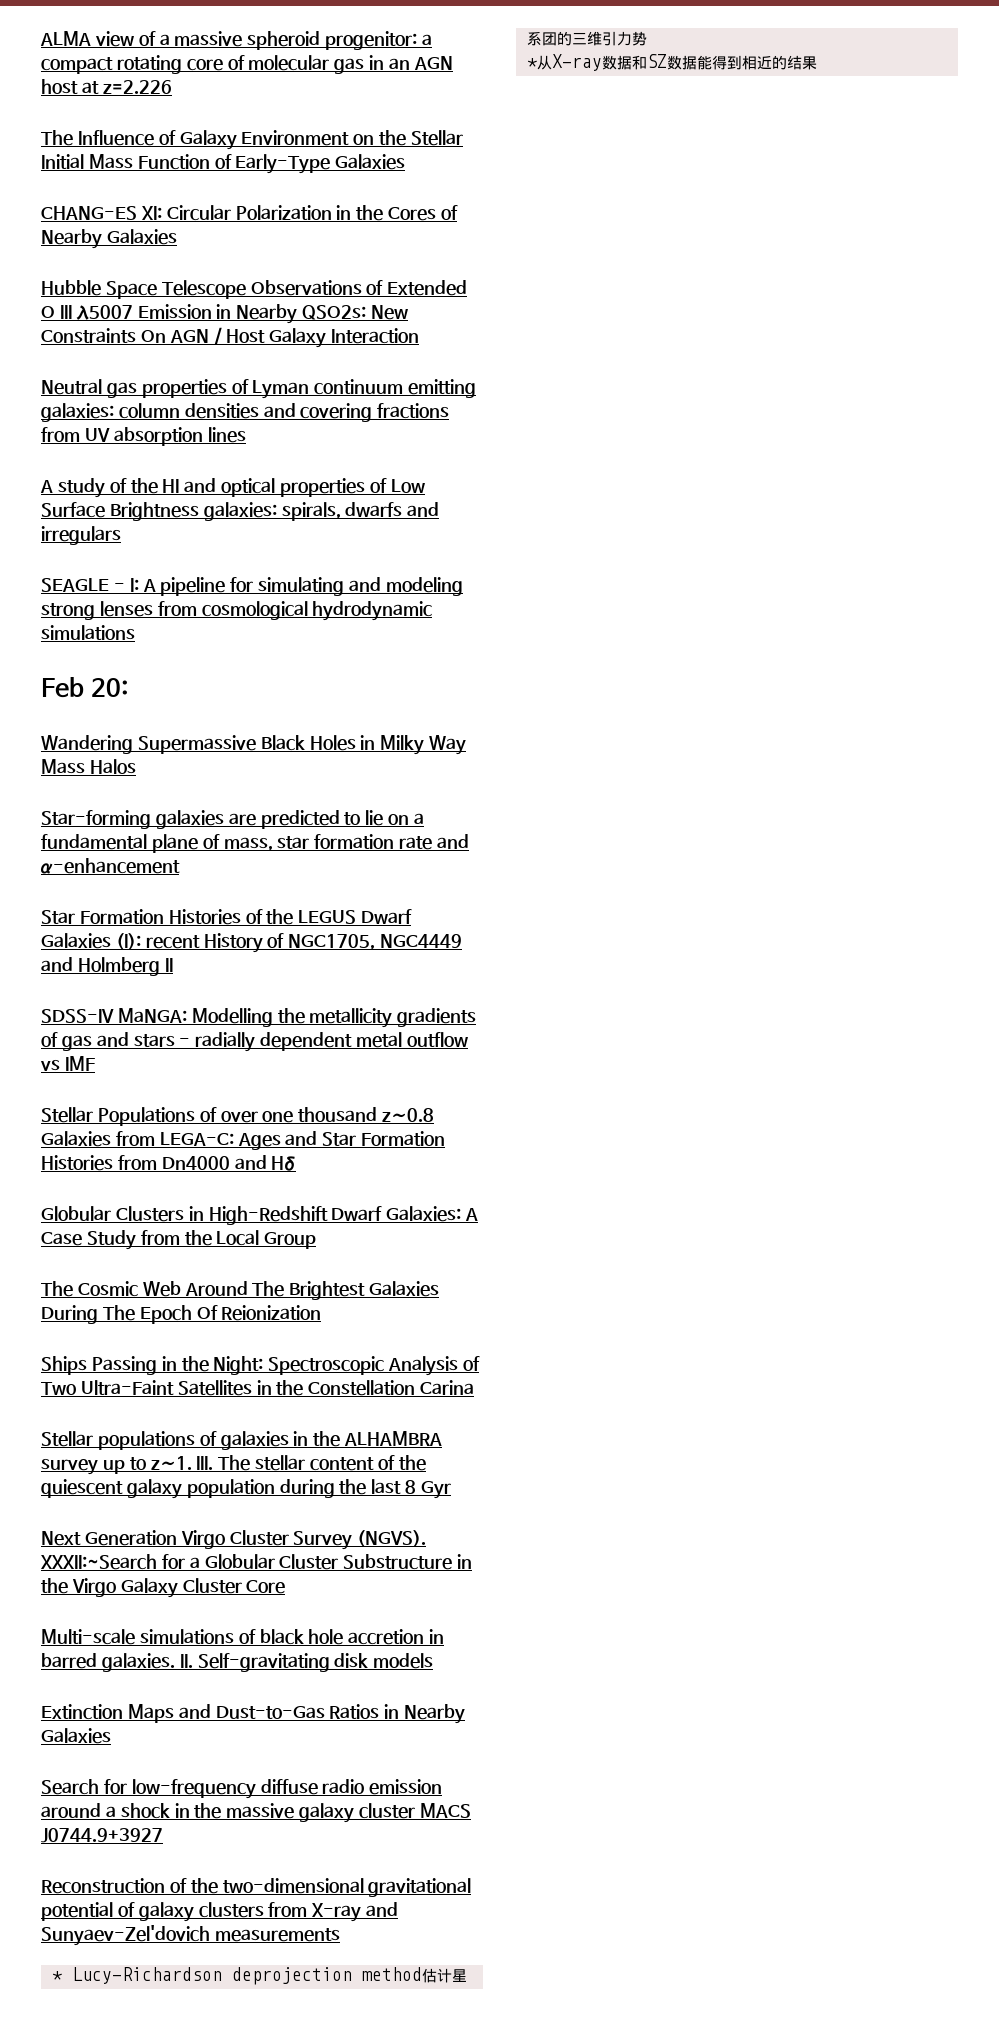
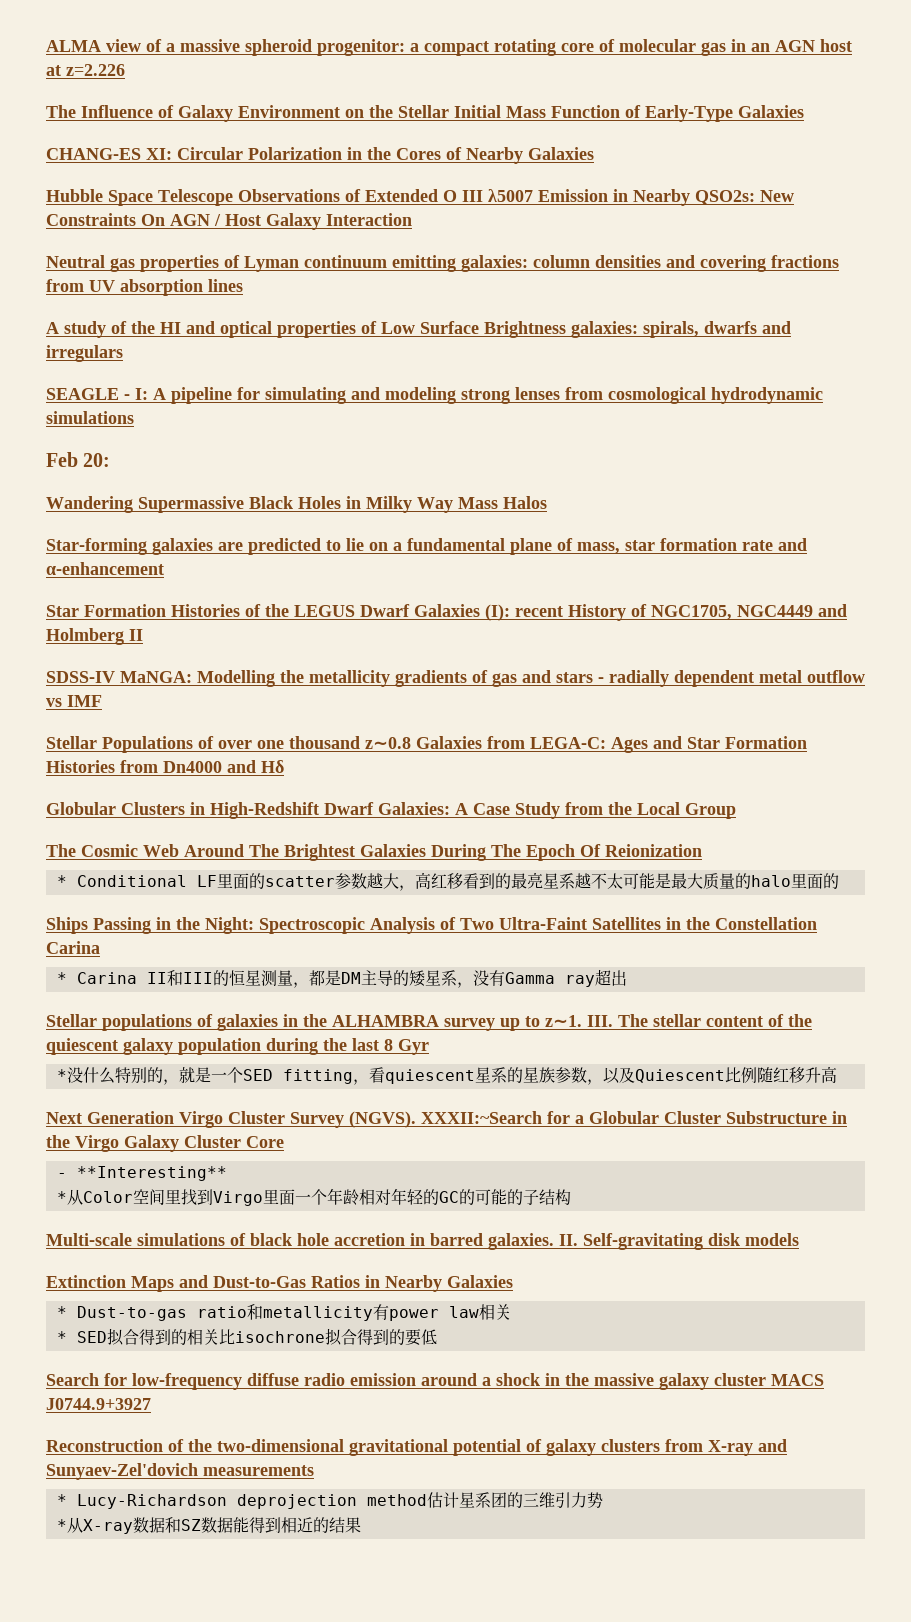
+ * Conditional LF里面的scatter参数越大，高红移看到的最亮星系越不太可能是最大质量的halo里面的
+ * Carina II和III的恒星测量，都是DM主导的矮星系，没有Gamma ray超出
+ *没什么特别的，就是一个SED fitting，看quiescent星系的星族参数，以及Quiescent比例随红移升高
+ - **Interesting**
+ *从Color空间里找到Virgo里面一个年龄相对年轻的GC的可能的子结构
+ * Dust-to-gas ratio和metallicity有power law相关
+ * SED拟合得到的相关比isochrone拟合得到的要低

